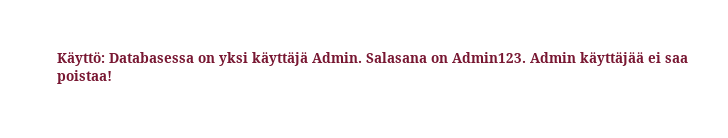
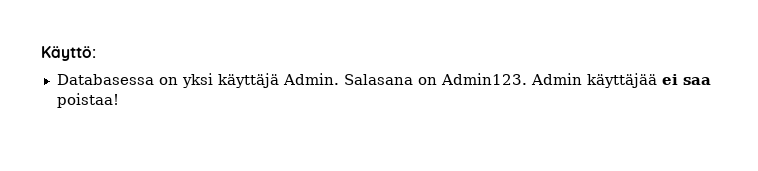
- Käyttö: Databasessa on yksi käyttäjä Admin.
+ Käyttö:
+ Databasessa on yksi käyttäjä Admin.

